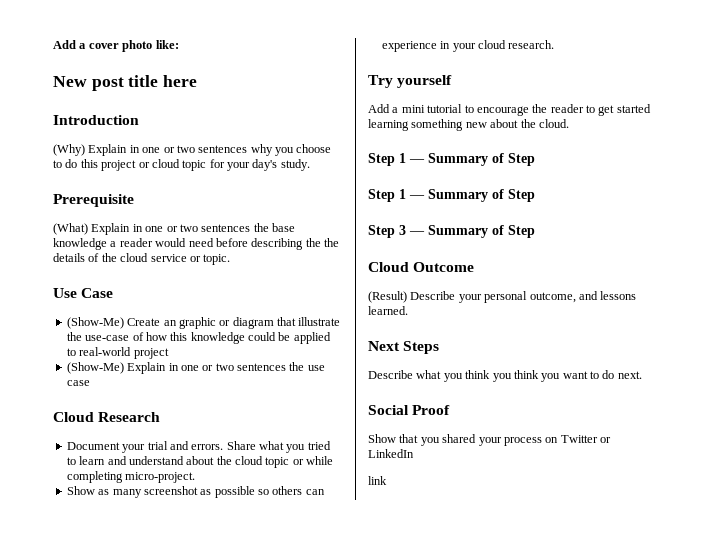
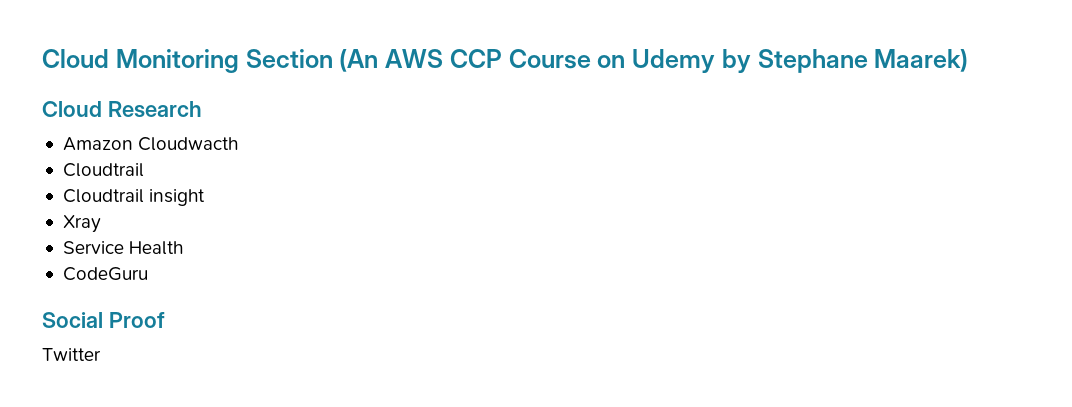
- Add a cover photo like:
- New post title here
- Introduction
- (Why) Explain in one or two sentences why you choose to do this project or cloud topic for your day's study.
- Prerequisite
- (What) Explain in one or two sentences the base knowledge a reader would need before describing the the details of the cloud service or topic.
- Use Case
- (Show-Me) Create an graphic or diagram that illustrate the use-case of how this knowledge could be applied to real-world project
- (Show-Me) Explain in one or two sentences the use case
+ Cloud Monitoring Section (An AWS CCP Course on Udemy by Stephane Maarek)
  Cloud Research
- Document your trial and errors. Share what you tried to learn and understand about the cloud topic or while completing micro-project.
- Show as many screenshot as possible so others can experience in your cloud research.
- Try yourself
- Add a mini tutorial to encourage the reader to get started learning something new about the cloud.
- Step 1 — Summary of Step
- Step 1 — Summary of Step
- Step 3 — Summary of Step
- Cloud Outcome
- (Result) Describe your personal outcome, and lessons learned.
- Next Steps
- Describe what you think you think you want to do next.
+ Amazon Cloudwacth
+ Cloudtrail
+ Cloudtrail insight
+ Xray
+ Service Health
+ CodeGuru
  Social Proof
- Show that you shared your process on Twitter or LinkedIn
- link
+ Twitter

